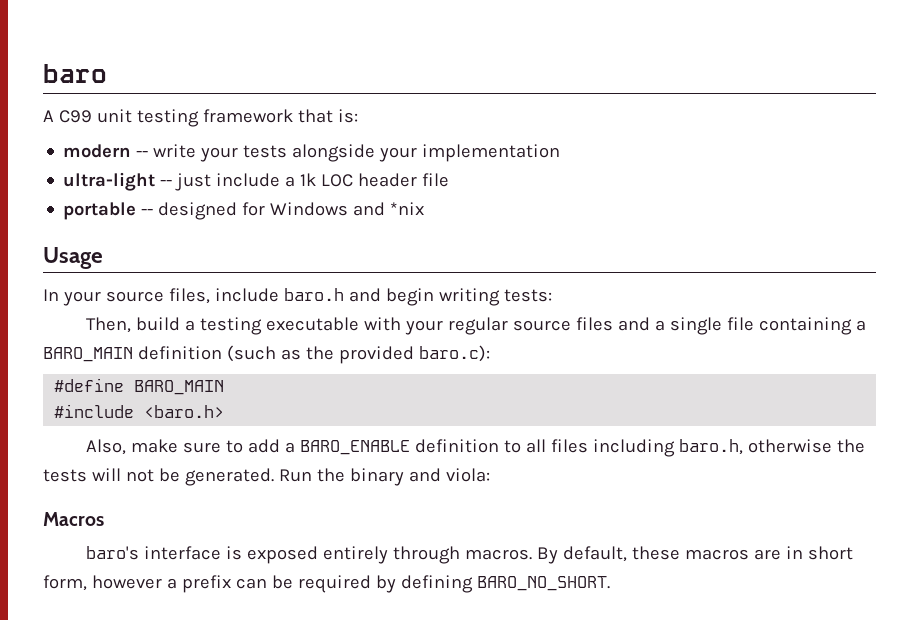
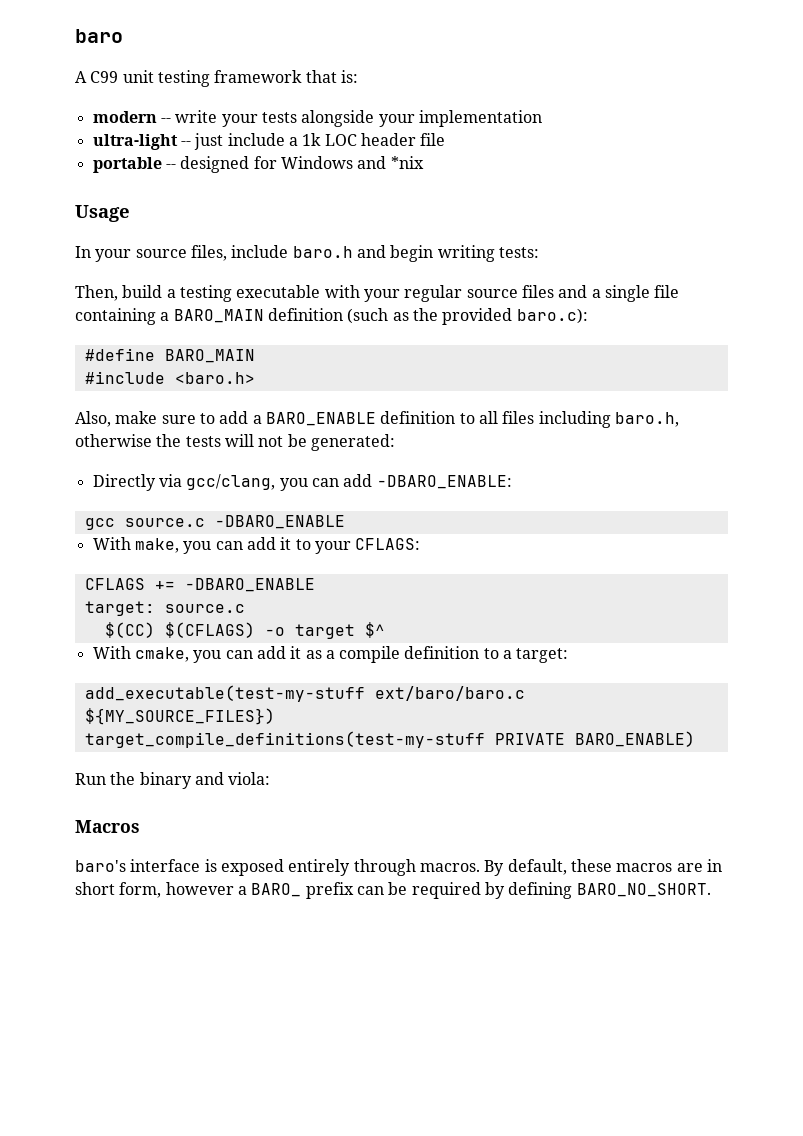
- Also, make sure to add a BARO_ENABLE definition to all files including baro.h, otherwise the tests will not be generated. Run the binary and viola:
+ Also, make sure to add a BARO_ENABLE definition to all files including baro.h, otherwise the tests will not be generated:
+ Directly via gcc/clang, you can add -DBARO_ENABLE:
+ gcc source.c -DBARO_ENABLE
+ With make, you can add it to your CFLAGS:
+ CFLAGS += -DBARO_ENABLE
+ target: source.c
+ $(CC) $(CFLAGS) -o target $^
+ With cmake, you can add it as a compile definition to a target:
+ add_executable(test-my-stuff ext/baro/baro.c ${MY_SOURCE_FILES})
+ target_compile_definitions(test-my-stuff PRIVATE BARO_ENABLE)
+ Run the binary and viola:
- By default, these macros are in short form, however a prefix can be required by defining BARO_NO_SHORT.
+ By default, these macros are in short form, however a BARO_ prefix can be required by defining BARO_NO_SHORT.

